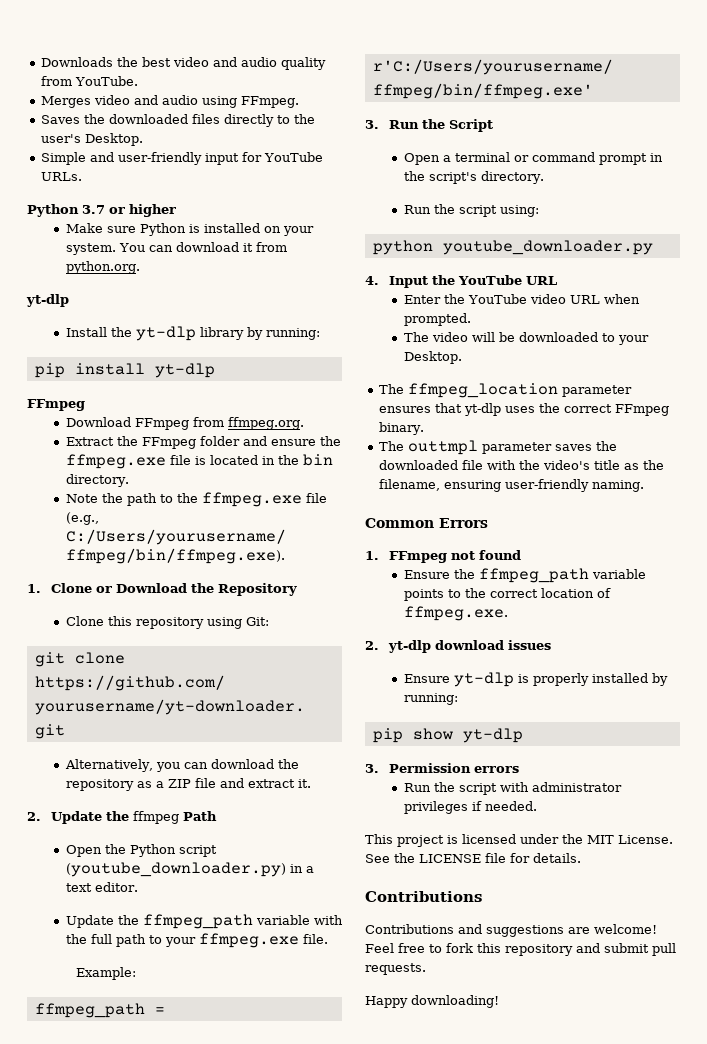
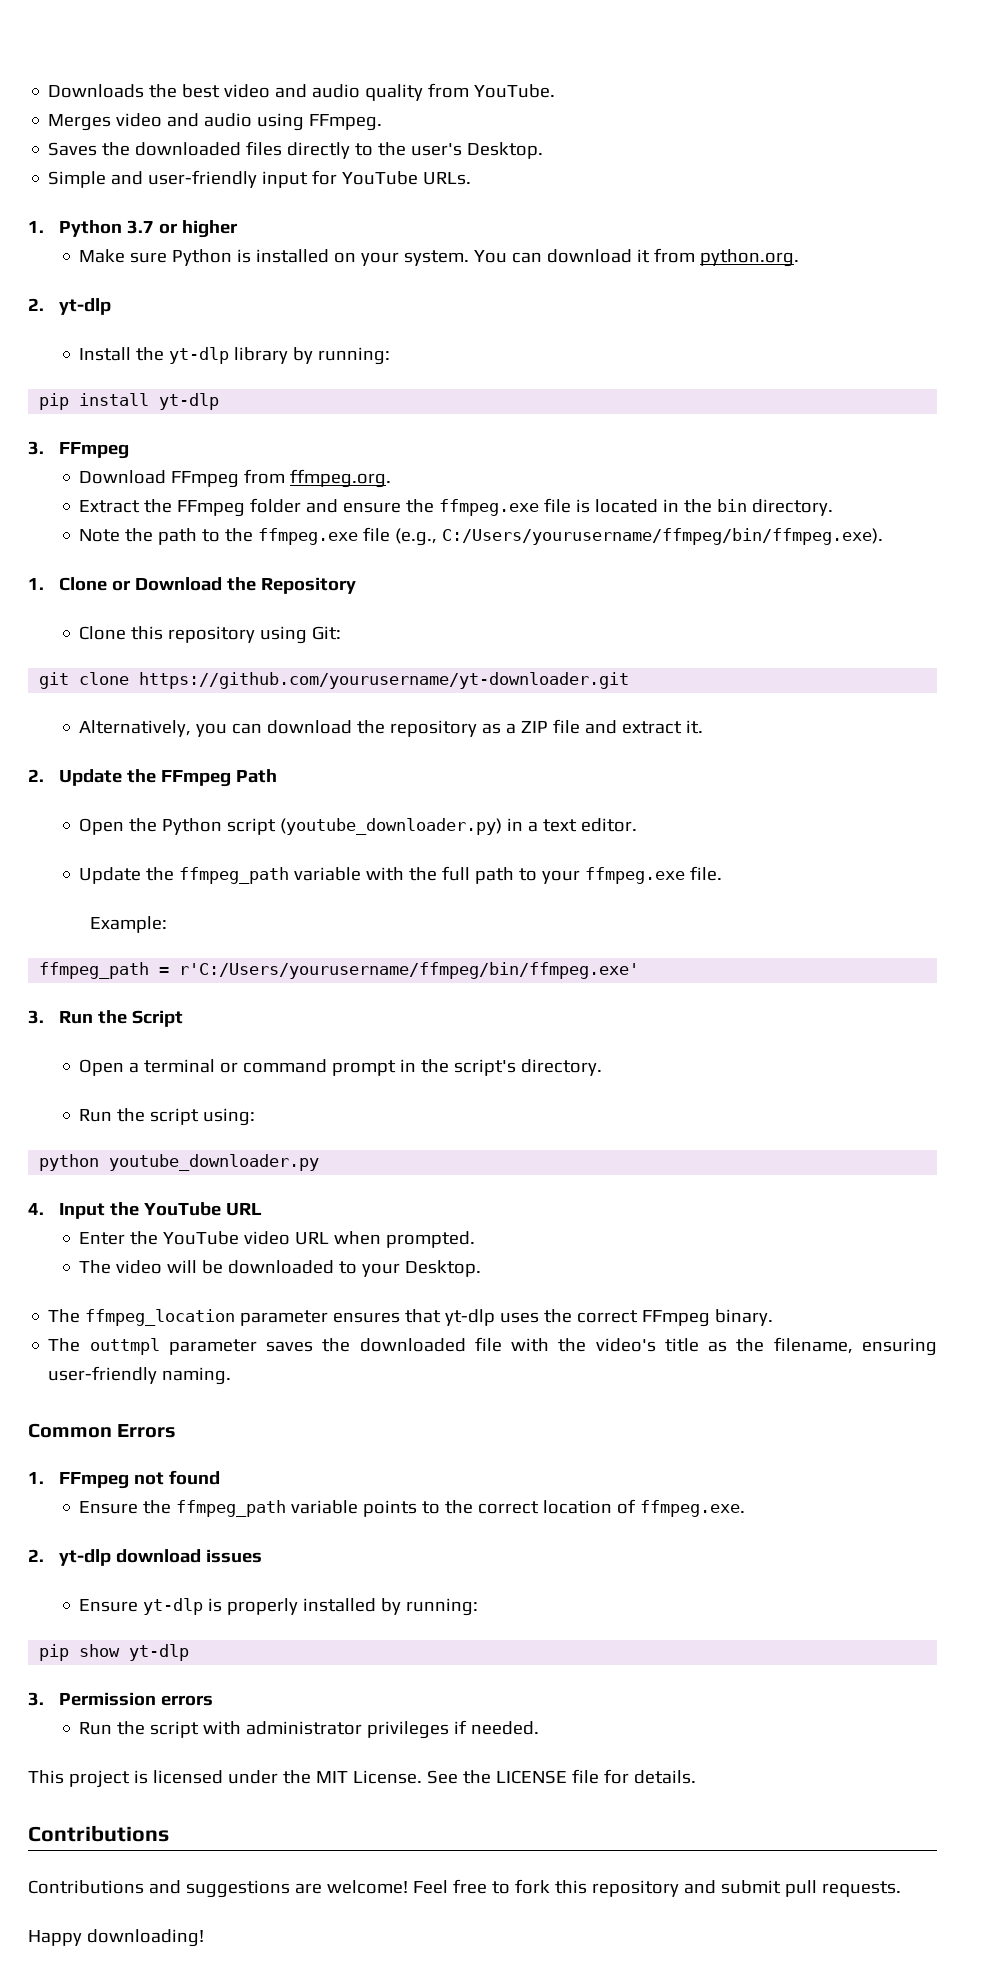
- Python 3.7 or higher
+ 1. Python 3.7 or higher
  You can download it from python.org.
- yt-dlp
+ 2. yt-dlp
  pip install yt-dlp
- FFmpeg
+ 3. FFmpeg
- 2. Update the ffmpeg Path
+ 2. Update the FFmpeg Path

